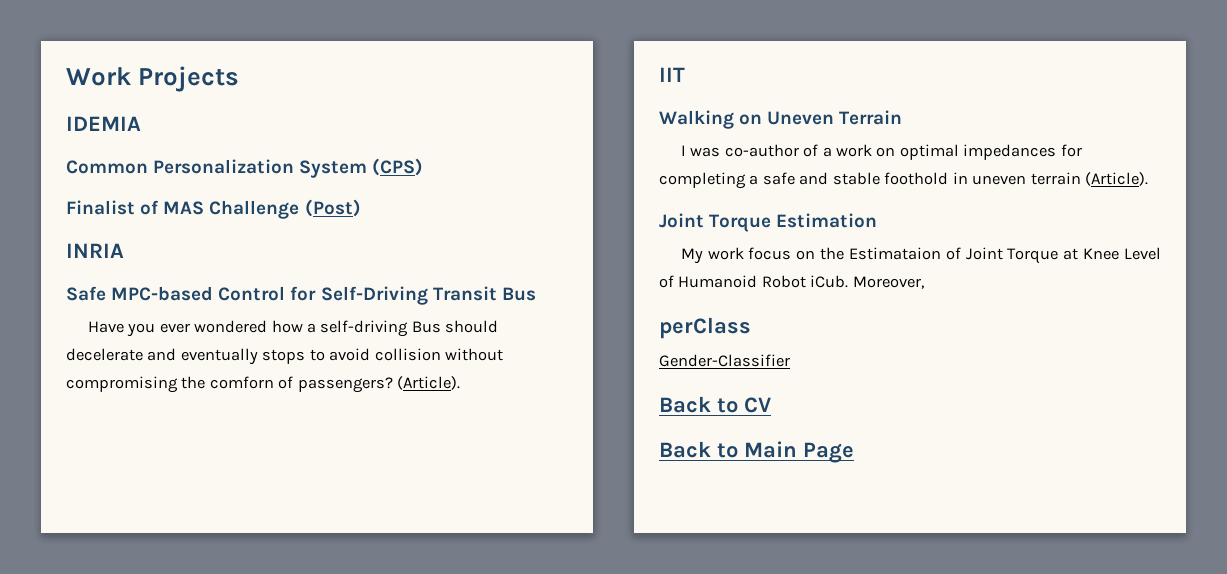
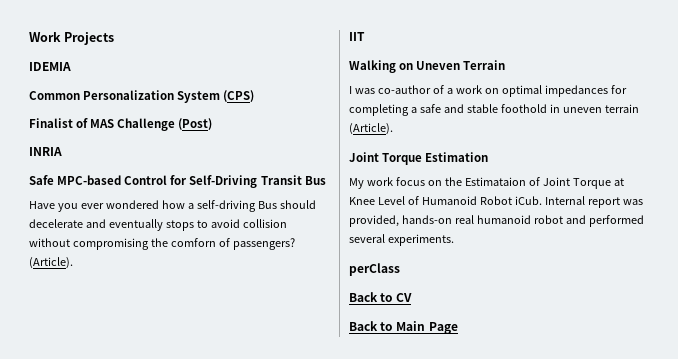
- Moreover,
+ Internal report was provided, hands-on real humanoid robot and performed several experiments.
- Gender-Classifier

